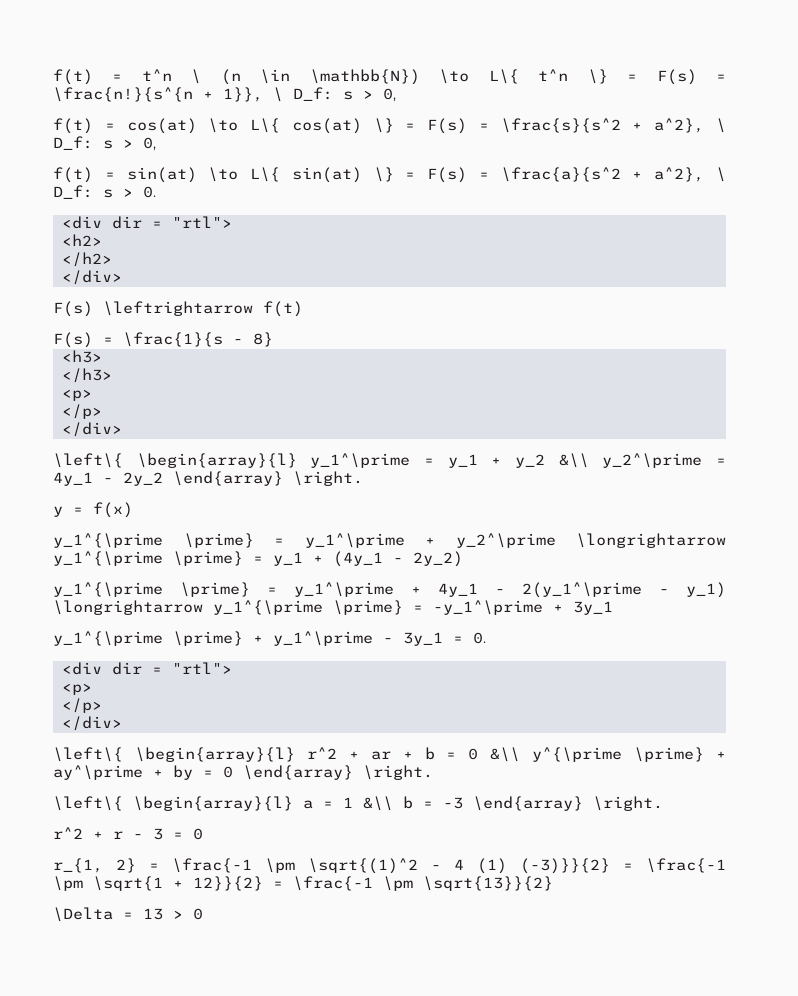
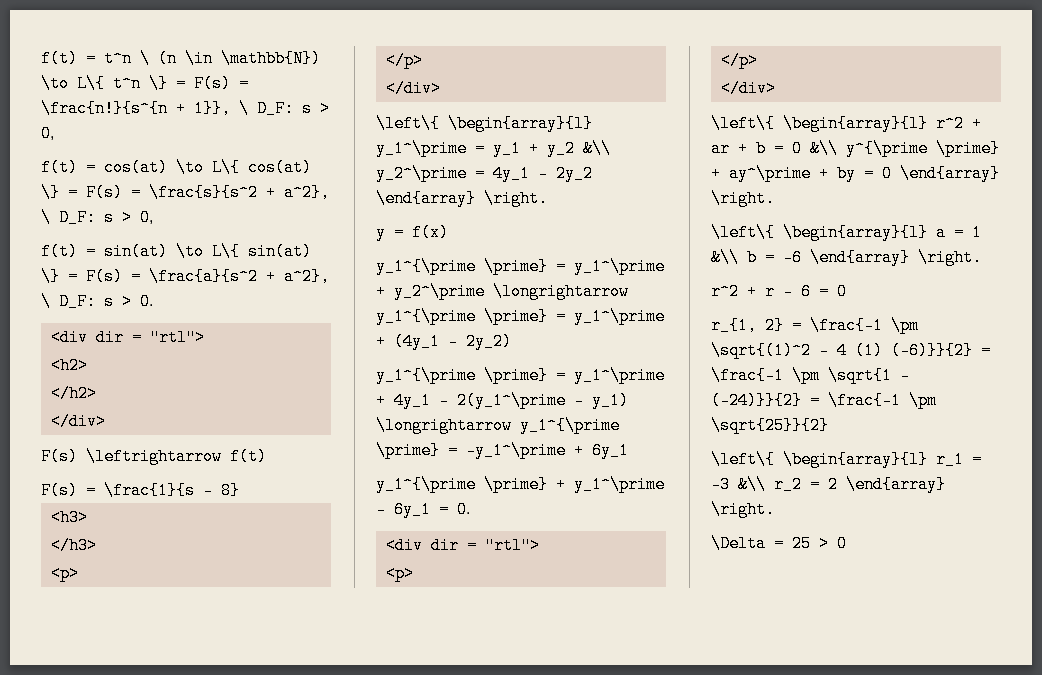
- f(t) = t^n \ (n \in \mathbb{N}) \to L\{ t^n \} = F(s) = \frac{n!}{s^{n + 1}}, \ D_f: s > 0,
+ f(t) = t^n \ (n \in \mathbb{N}) \to L\{ t^n \} = F(s) = \frac{n!}{s^{n + 1}}, \ D_F: s > 0,
- f(t) = cos(at) \to L\{ cos(at) \} = F(s) = \frac{s}{s^2 + a^2}, \ D_f: s > 0,
+ f(t) = cos(at) \to L\{ cos(at) \} = F(s) = \frac{s}{s^2 + a^2}, \ D_F: s > 0,
- f(t) = sin(at) \to L\{ sin(at) \} = F(s) = \frac{a}{s^2 + a^2}, \ D_f: s > 0.
+ f(t) = sin(at) \to L\{ sin(at) \} = F(s) = \frac{a}{s^2 + a^2}, \ D_F: s > 0.
- y_1^{\prime \prime} = y_1^\prime + y_2^\prime \longrightarrow y_1^{\prime \prime} = y_1 + (4y_1 - 2y_2)
+ y_1^{\prime \prime} = y_1^\prime + y_2^\prime \longrightarrow y_1^{\prime \prime} = y_1^\prime + (4y_1 - 2y_2)
- y_1^{\prime \prime} = y_1^\prime + 4y_1 - 2(y_1^\prime - y_1) \longrightarrow y_1^{\prime \prime} = -y_1^\prime + 3y_1
+ y_1^{\prime \prime} = y_1^\prime + 4y_1 - 2(y_1^\prime - y_1) \longrightarrow y_1^{\prime \prime} = -y_1^\prime + 6y_1
- y_1^{\prime \prime} + y_1^\prime - 3y_1 = 0.
+ y_1^{\prime \prime} + y_1^\prime - 6y_1 = 0.
- \left\{ \begin{array}{l} a = 1 &\\ b = -3 \end{array} \right.
+ \left\{ \begin{array}{l} a = 1 &\\ b = -6 \end{array} \right.
- r^2 + r - 3 = 0
+ r^2 + r - 6 = 0
- r_{1, 2} = \frac{-1 \pm \sqrt{(1)^2 - 4 (1) (-3)}}{2} = \frac{-1 \pm \sqrt{1 + 12}}{2} = \frac{-1 \pm \sqrt{13}}{2}
+ r_{1, 2} = \frac{-1 \pm \sqrt{(1)^2 - 4 (1) (-6)}}{2} = \frac{-1 \pm \sqrt{1 - (-24)}}{2} = \frac{-1 \pm \sqrt{25}}{2}
+ \left\{ \begin{array}{l} r_1 = -3 &\\ r_2 = 2 \end{array} \right.
- \Delta = 13 > 0
+ \Delta = 25 > 0

